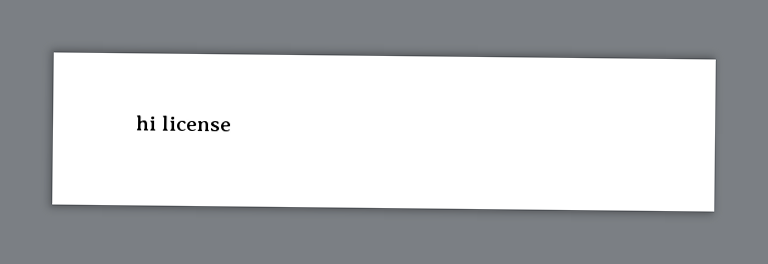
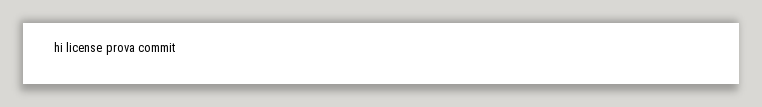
- hi license
+ hi license prova commit

